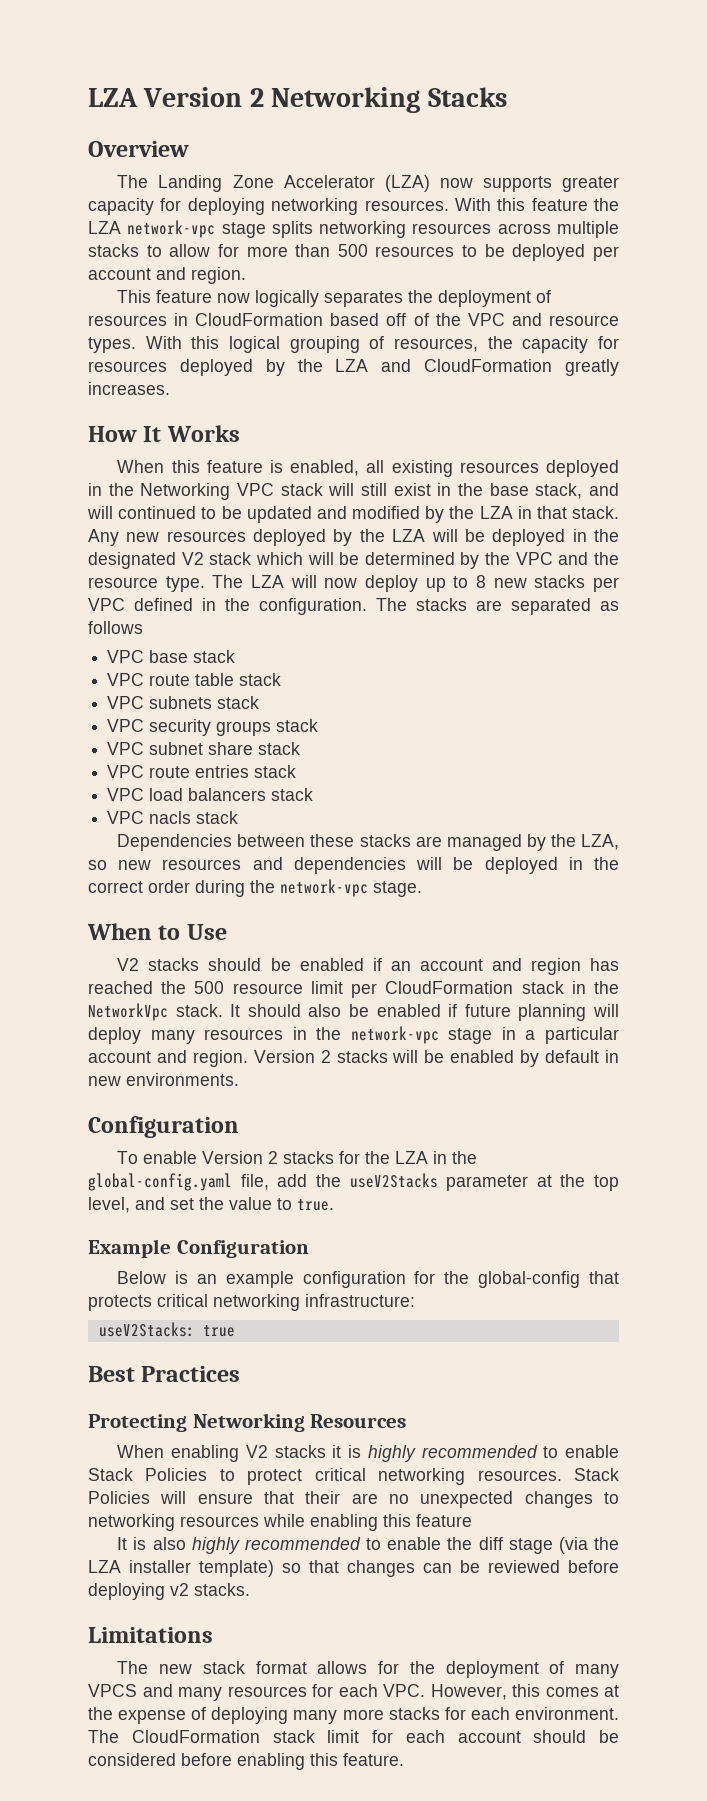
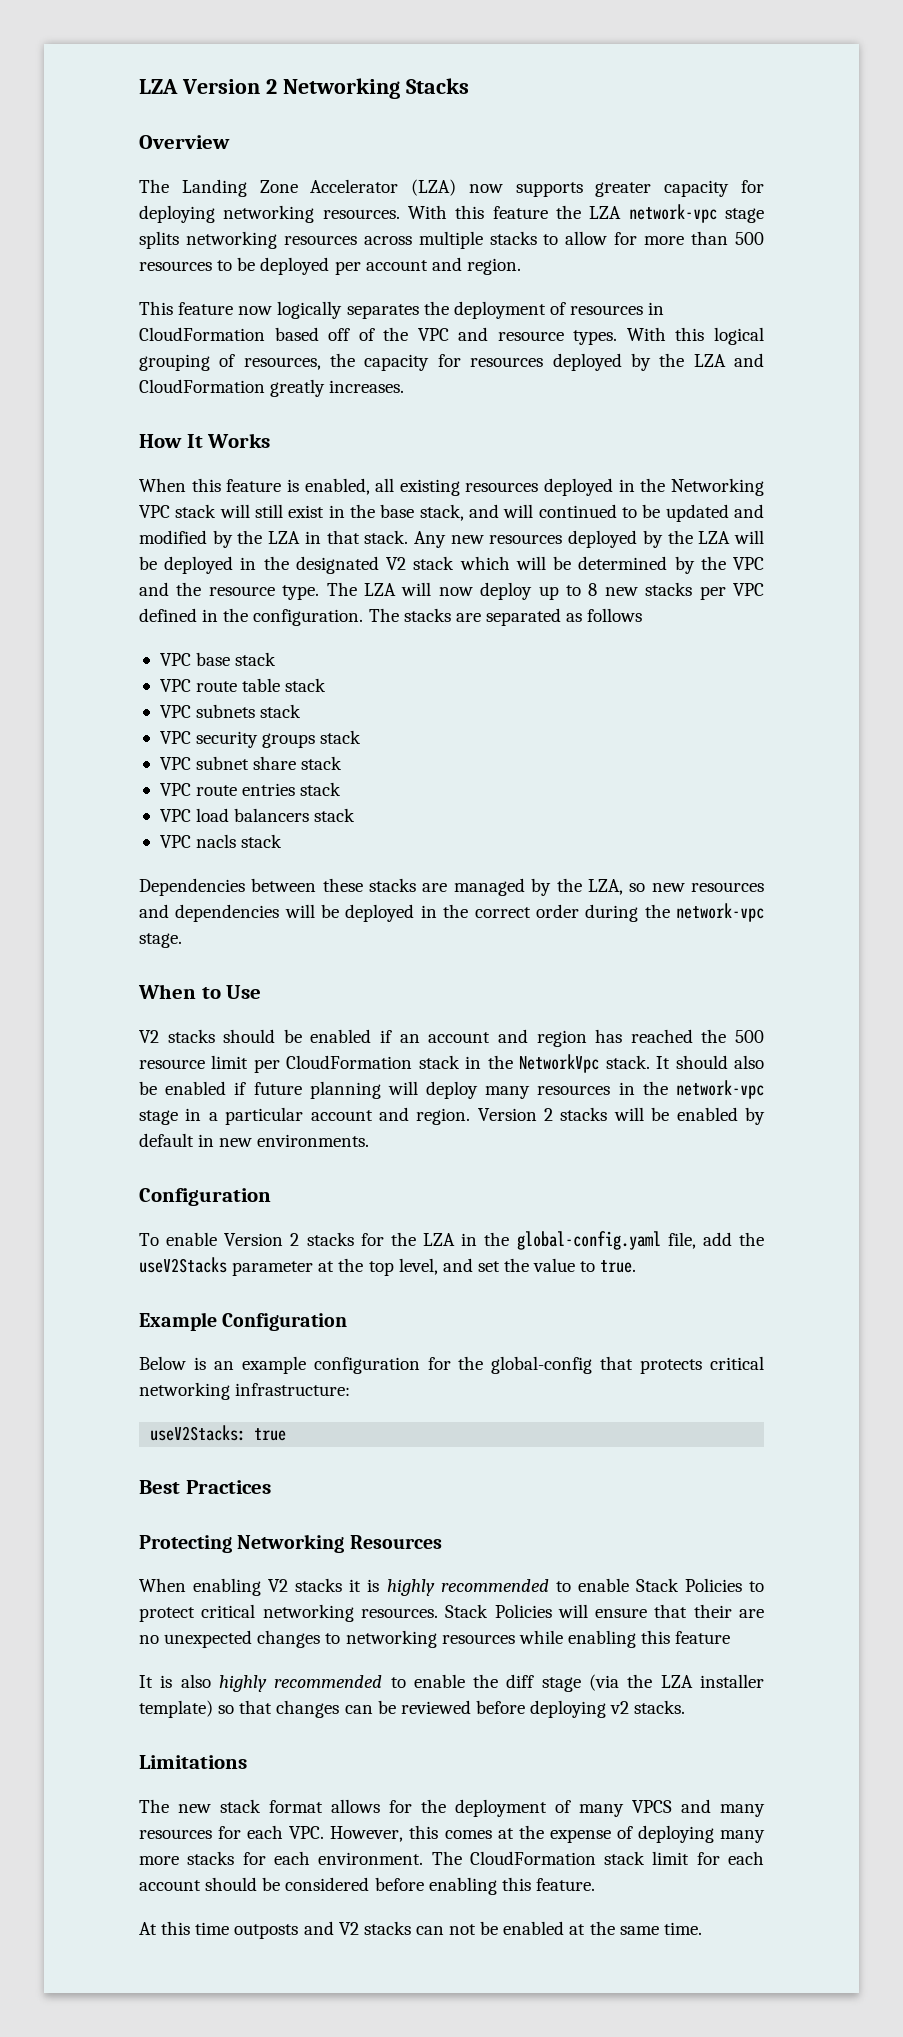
+ At this time outposts and V2 stacks can not be enabled at the same time.

